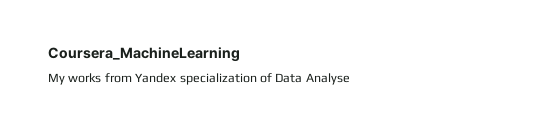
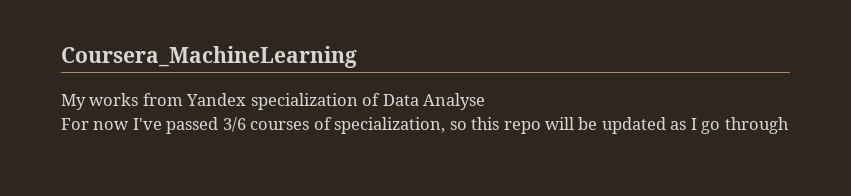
+ For now I've passed 3/6 courses of specialization, so this repo will be updated as I go through

